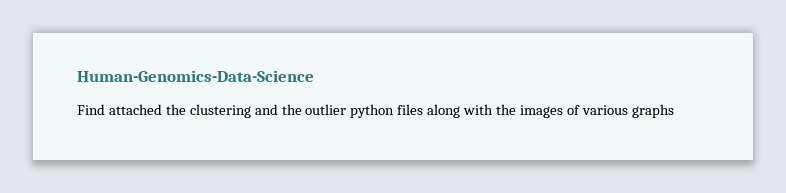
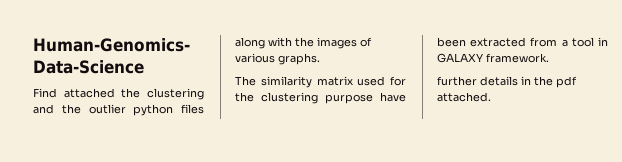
- Find attached the clustering and the outlier python files along with the images of various graphs
+ Find attached the clustering and the outlier python files along with the images of various graphs.
+ The similarity matrix used for the clustering purpose have been extracted from a tool in GALAXY framework.
+ further details in the pdf attached.

